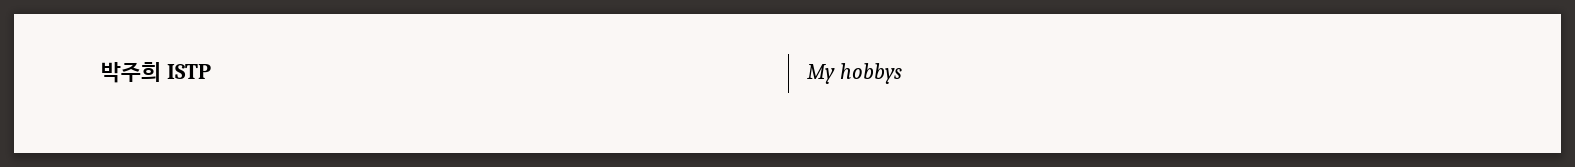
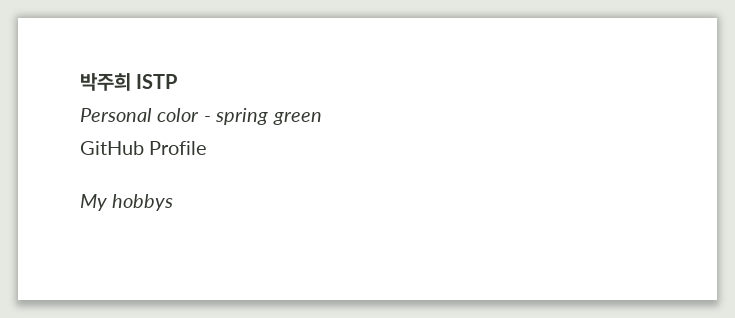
+ Personal color - spring green
+ GitHub Profile

